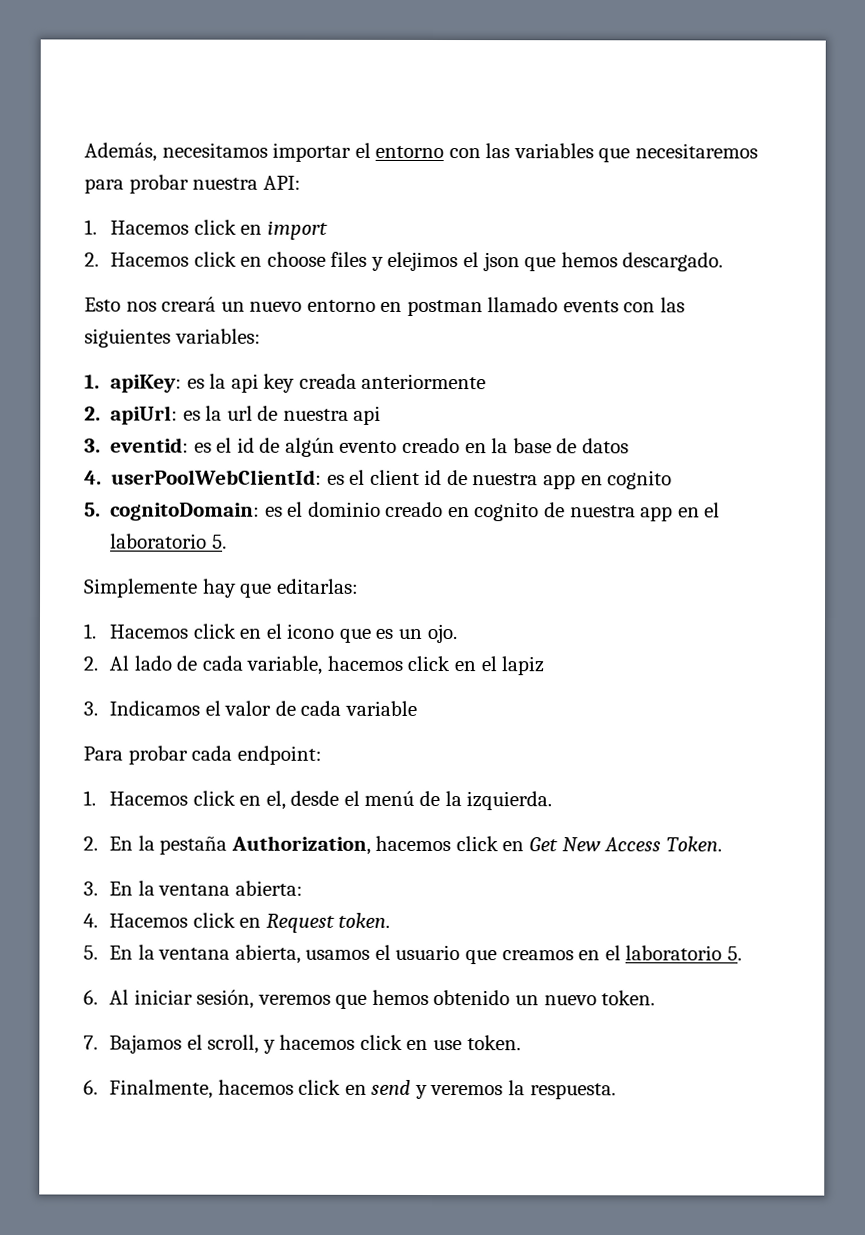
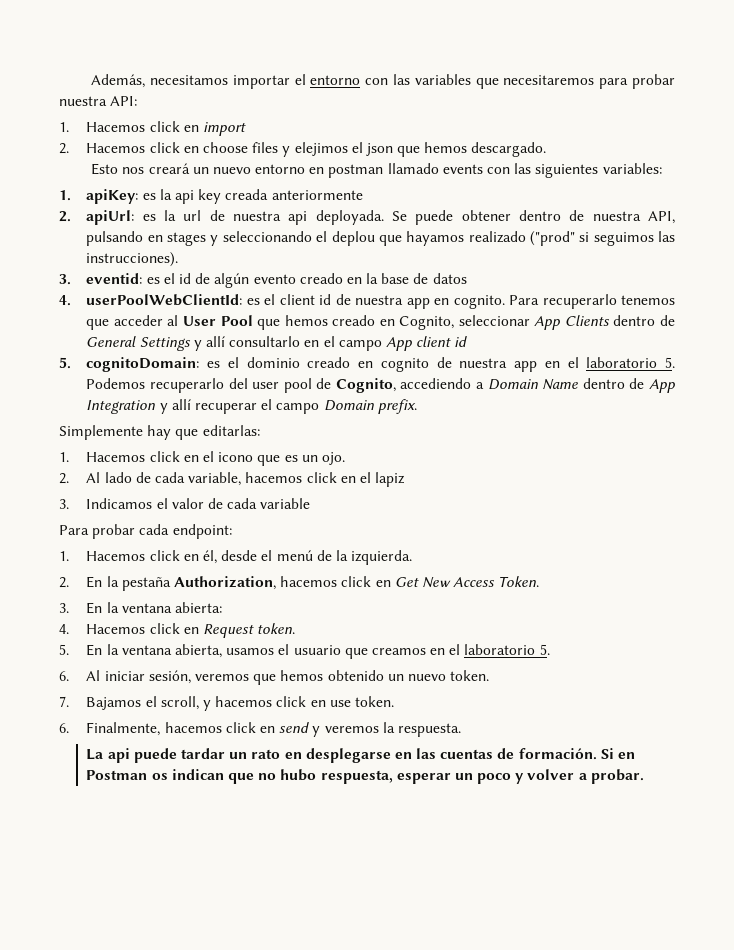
- 2. apiUrl: es la url de nuestra api
+ 2. apiUrl: es la url de nuestra api deployada. Se puede obtener dentro de nuestra API, pulsando en stages y seleccionando el deplou que hayamos realizado ("prod" si seguimos las instrucciones).
- 4. userPoolWebClientId: es el client id de nuestra app en cognito
+ 4. userPoolWebClientId: es el client id de nuestra app en cognito. Para recuperarlo tenemos que acceder al User Pool que hemos creado en Cognito, seleccionar App Clients dentro de General Settings y allí consultarlo en el campo App client id
- 5. cognitoDomain: es el dominio creado en cognito de nuestra app en el laboratorio 5.
+ 5. cognitoDomain: es el dominio creado en cognito de nuestra app en el laboratorio 5. Podemos recuperarlo del user pool de Cognito, accediendo a Domain Name dentro de App Integration y allí recuperar el campo Domain prefix.
- 1. Hacemos click en el, desde el menú de la izquierda.
+ 1. Hacemos click en él, desde el menú de la izquierda.
+ La api puede tardar un rato en desplegarse en las cuentas de formación. Si en Postman os indican que no hubo respuesta, esperar un poco y volver a probar.

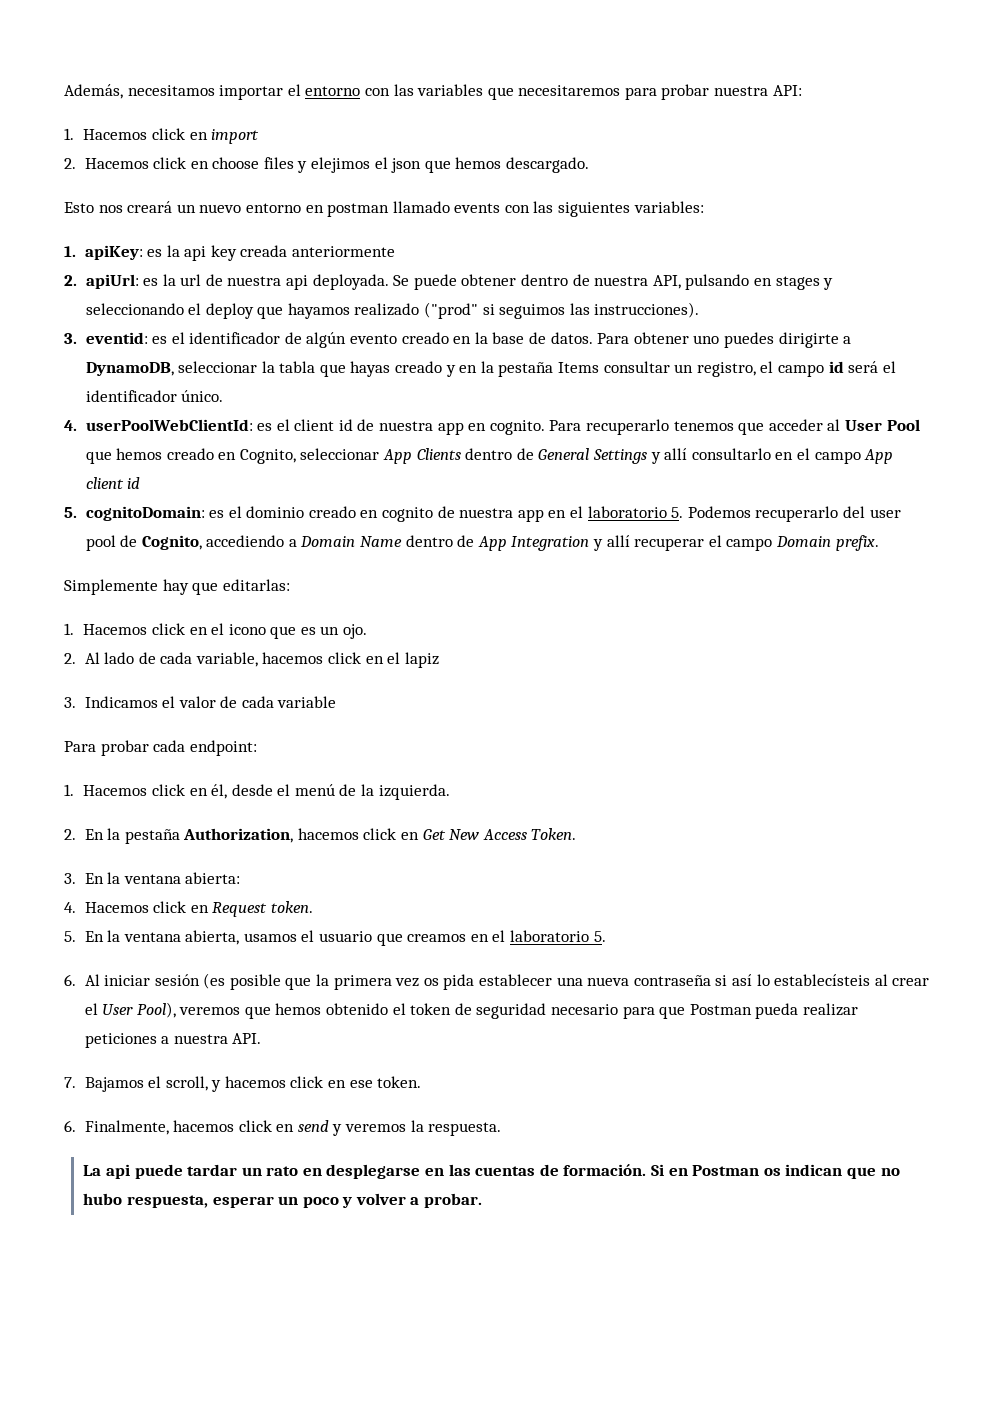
- Se puede obtener dentro de nuestra API, pulsando en stages y seleccionando el deplou que hayamos realizado ("prod" si seguimos las instrucciones).
+ Se puede obtener dentro de nuestra API, pulsando en stages y seleccionando el deploy que hayamos realizado ("prod" si seguimos las instrucciones).
- 3. eventid: es el id de algún evento creado en la base de datos
+ 3. eventid: es el identificador de algún evento creado en la base de datos. Para obtener uno puedes dirigirte a DynamoDB, seleccionar la tabla que hayas creado y en la pestaña Items consultar un registro, el campo id será el identificador único.
- 6. Al iniciar sesión, veremos que hemos obtenido un nuevo token.
+ 6. Al iniciar sesión (es posible que la primera vez os pida establecer una nueva contraseña si así lo establecísteis al crear el User Pool), veremos que hemos obtenido el token de seguridad necesario para que Postman pueda realizar peticiones a nuestra API.
- 7. Bajamos el scroll, y hacemos click en use token.
+ 7. Bajamos el scroll, y hacemos click en ese token.

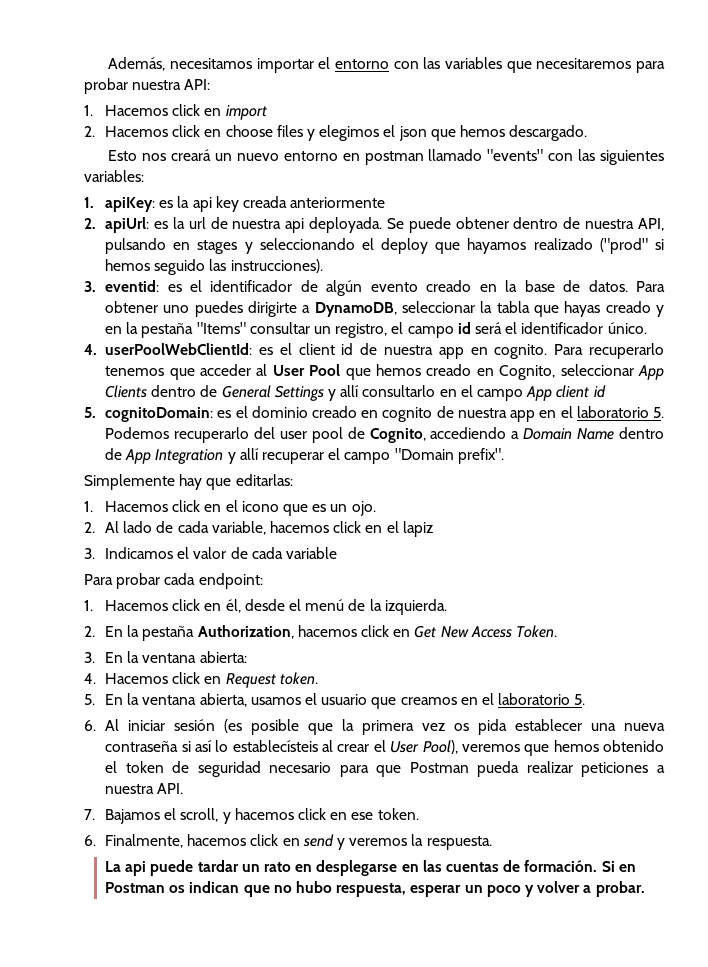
- 2. Hacemos click en choose files y elejimos el json que hemos descargado.
+ 2. Hacemos click en choose files y elegimos el json que hemos descargado.
- Esto nos creará un nuevo entorno en postman llamado events con las siguientes variables:
+ Esto nos creará un nuevo entorno en postman llamado "events" con las siguientes variables:
- Se puede obtener dentro de nuestra API, pulsando en stages y seleccionando el deploy que hayamos realizado ("prod" si seguimos las instrucciones).
+ Se puede obtener dentro de nuestra API, pulsando en stages y seleccionando el deploy que hayamos realizado ("prod" si hemos seguido las instrucciones).
- Para obtener uno puedes dirigirte a DynamoDB, seleccionar la tabla que hayas creado y en la pestaña Items consultar un registro, el campo id será el identificador único.
+ Para obtener uno puedes dirigirte a DynamoDB, seleccionar la tabla que hayas creado y en la pestaña "Items" consultar un registro, el campo id será el identificador único.
- 5. cognitoDomain: es el dominio creado en cognito de nuestra app en el laboratorio 5. Podemos recuperarlo del user pool de Cognito, accediendo a Domain Name dentro de App Integration y allí recuperar el campo Domain prefix.
+ 5. cognitoDomain: es el dominio creado en cognito de nuestra app en el laboratorio 5. Podemos recuperarlo del user pool de Cognito, accediendo a Domain Name dentro de App Integration y allí recuperar el campo "Domain prefix".

